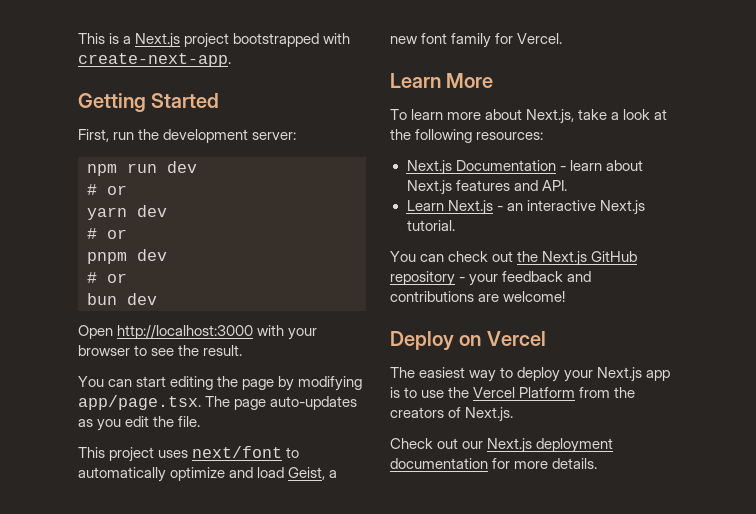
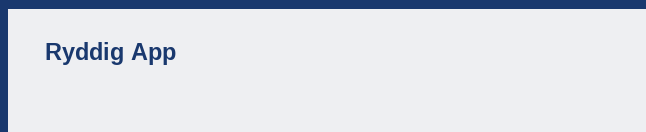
- This is a Next.js project bootstrapped with create-next-app.
- Getting Started
- First, run the development server:
- npm run dev
- # or
- yarn dev
- # or
- pnpm dev
- # or
- bun dev
- Open http://localhost:3000 with your browser to see the result.
- You can start editing the page by modifying app/page.tsx. The page auto-updates as you edit the file.
- This project uses next/font to automatically optimize and load Geist, a new font family for Vercel.
- Learn More
- To learn more about Next.js, take a look at the following resources:
- Next.js Documentation - learn about Next.js features and API.
- Learn Next.js - an interactive Next.js tutorial.
- You can check out the Next.js GitHub repository - your feedback and contributions are welcome!
- Deploy on Vercel
- The easiest way to deploy your Next.js app is to use the Vercel Platform from the creators of Next.js.
- Check out our Next.js deployment documentation for more details.
+ Ryddig App

